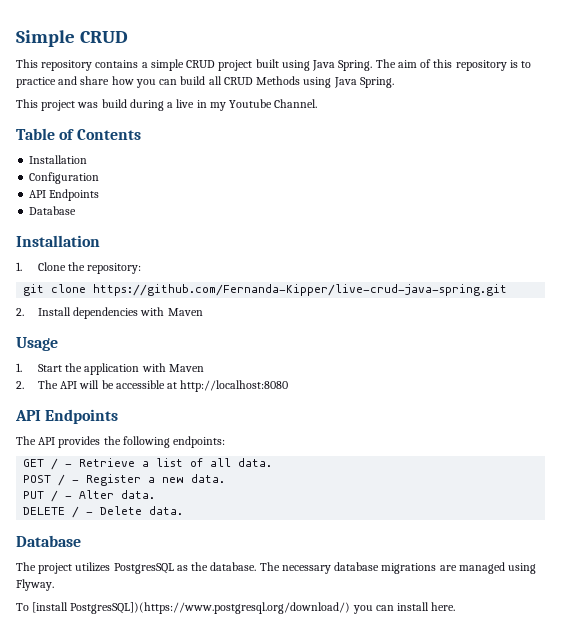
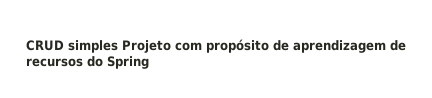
- Simple CRUD
- This repository contains a simple CRUD project built using Java Spring. The aim of this repository is to practice and share how you can build all CRUD Methods using Java Spring.
- This project was build during a live in my Youtube Channel.
- Table of Contents
- Installation
- Configuration
- API Endpoints
- Database
- Installation
- 1. Clone the repository:
- git clone https://github.com/Fernanda-Kipper/live-crud-java-spring.git
- 2. Install dependencies with Maven
- Usage
- 1. Start the application with Maven
- 2. The API will be accessible at http://localhost:8080
- API Endpoints
- The API provides the following endpoints:
- GET / - Retrieve a list of all data.
- POST / - Register a new data.
- PUT / - Alter data.
- DELETE / - Delete data.
- Database
- The project utilizes PostgresSQL as the database. The necessary database migrations are managed using Flyway.
- To [install PostgresSQL])(https://www.postgresql.org/download/) you can install here.
+ CRUD simples Projeto com propósito de aprendizagem de recursos do Spring

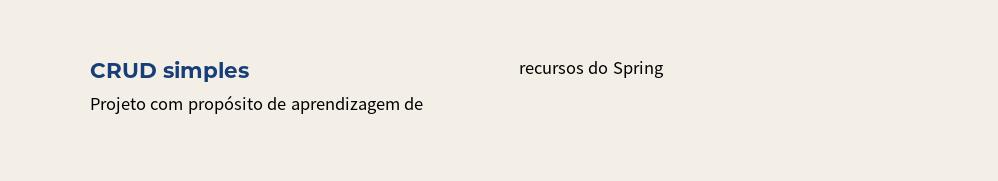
- CRUD simples Projeto com propósito de aprendizagem de recursos do Spring
+ CRUD simples
+ Projeto com propósito de aprendizagem de recursos do Spring

